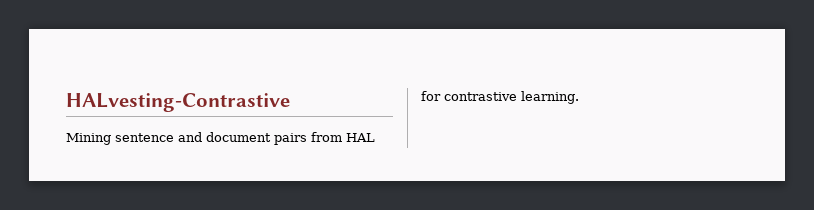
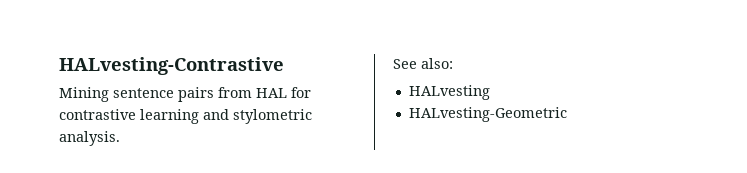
- Mining sentence and document pairs from HAL for contrastive learning.
+ Mining sentence pairs from HAL for contrastive learning and stylometric analysis.
+ See also:
+ HALvesting
+ HALvesting-Geometric

